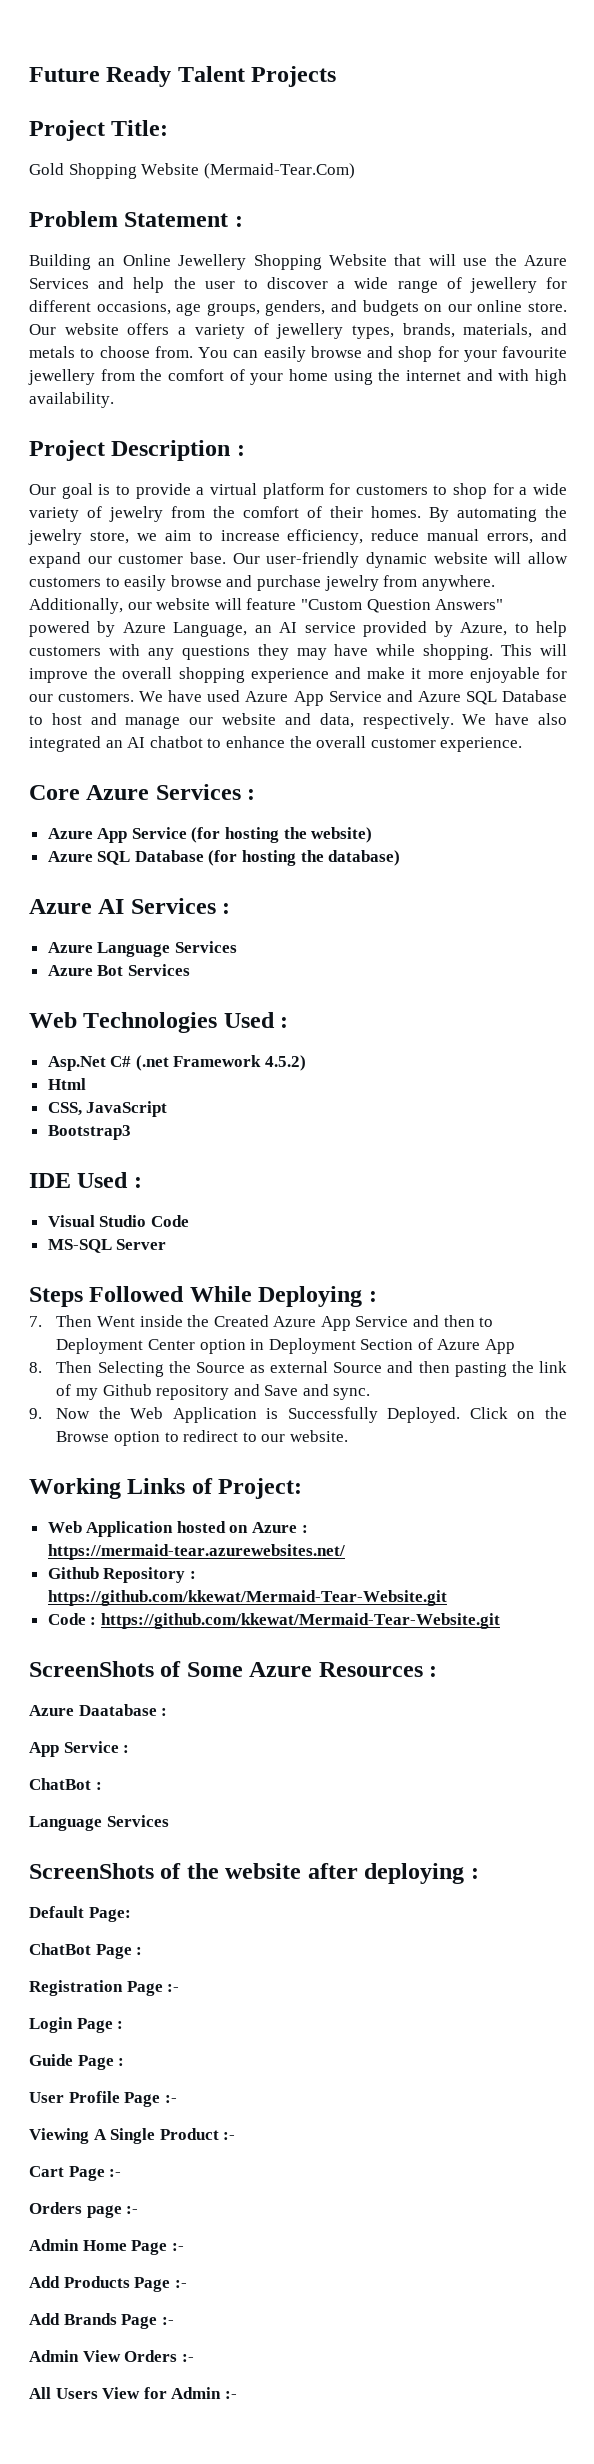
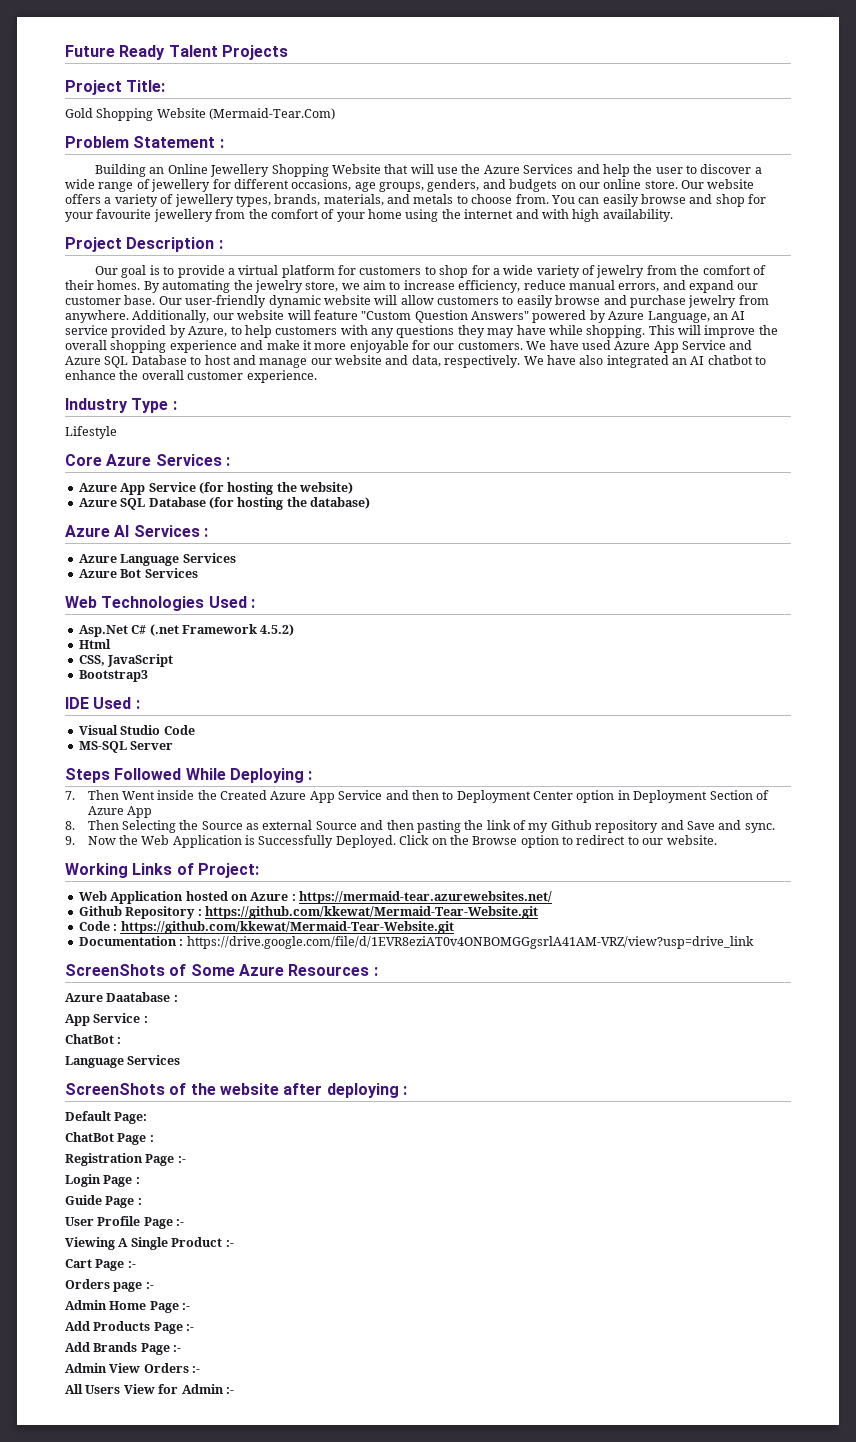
+ Industry Type :
+ Lifestyle
+ Documentation : https://drive.google.com/file/d/1EVR8eziAT0v4ONBOMGGgsrlA41AM-VRZ/view?usp=drive_link

